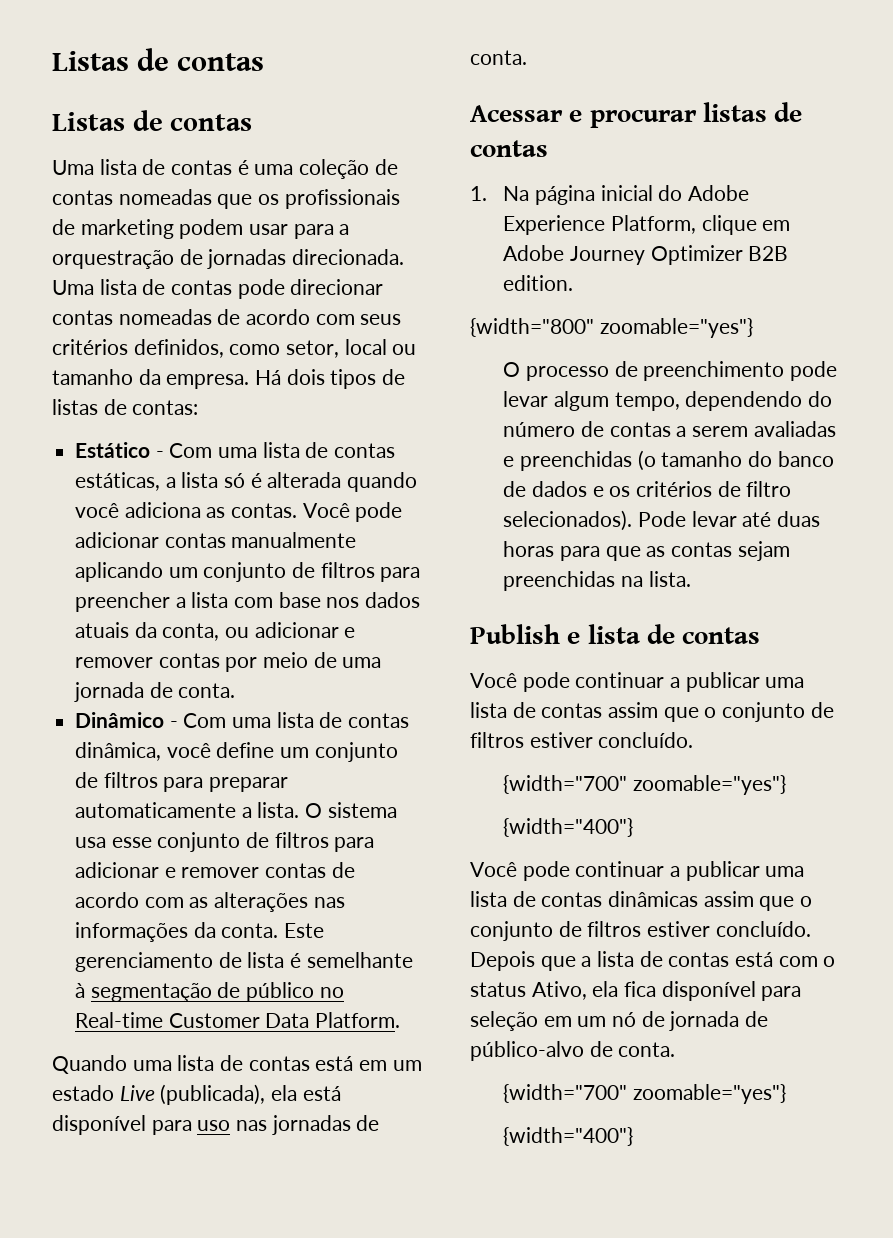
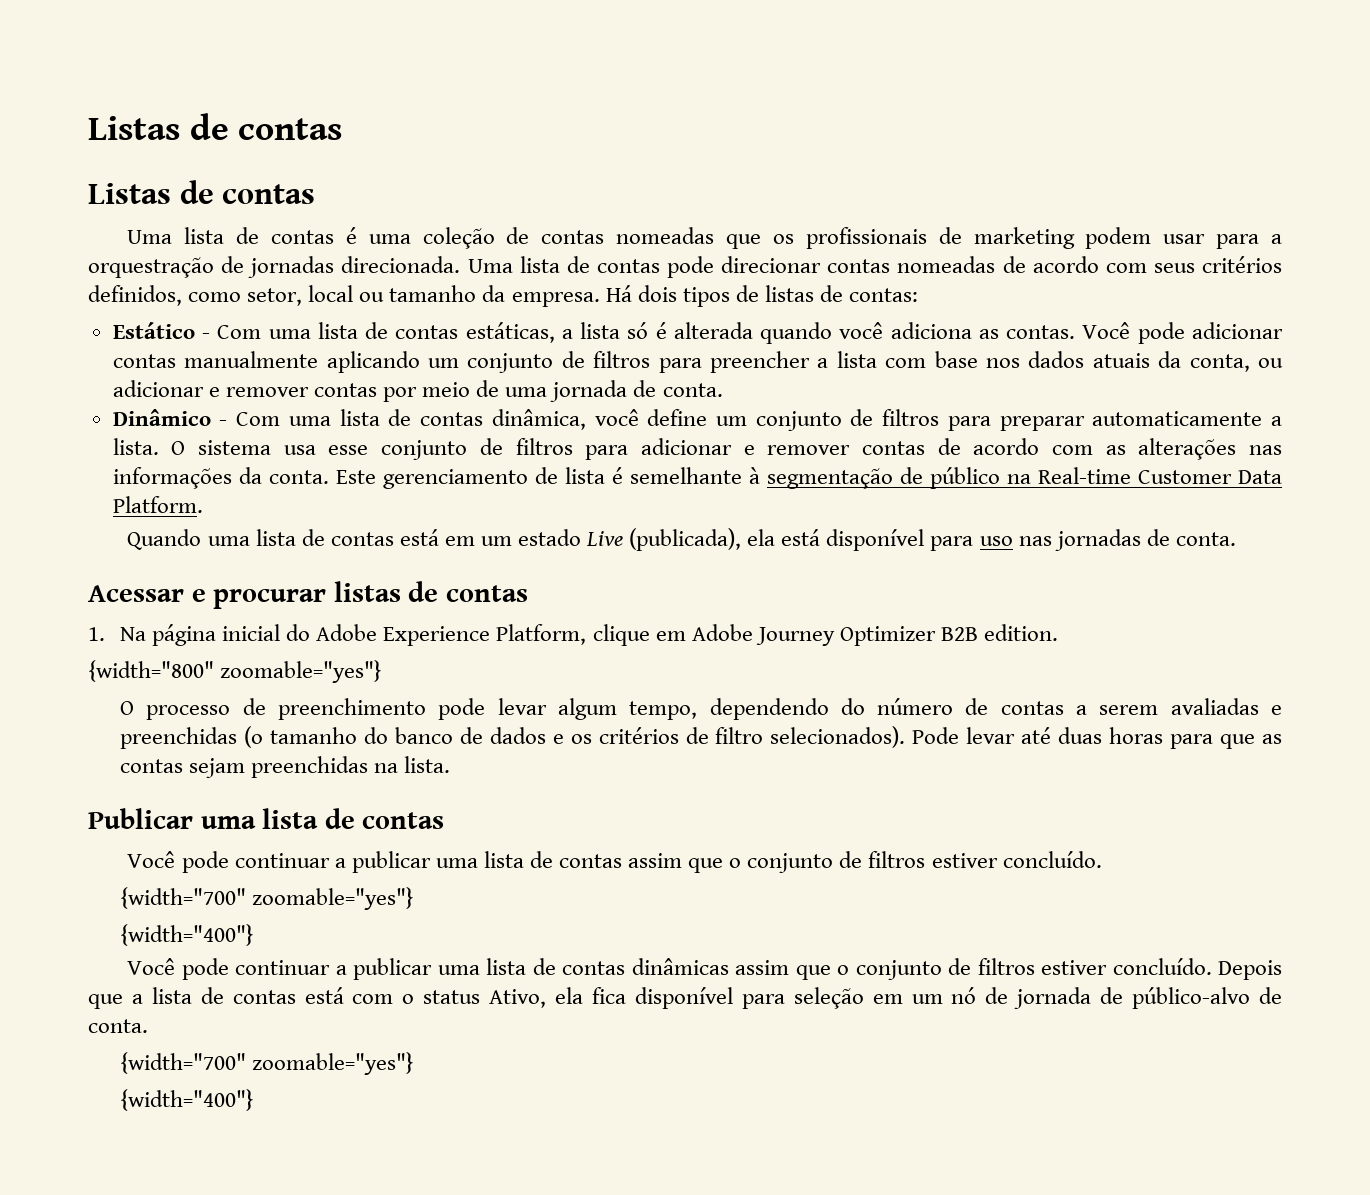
- Este gerenciamento de lista é semelhante à segmentação de público no Real-time Customer Data Platform.
+ Este gerenciamento de lista é semelhante à segmentação de público na Real-time Customer Data Platform.
- Publish e lista de contas
+ Publicar uma lista de contas

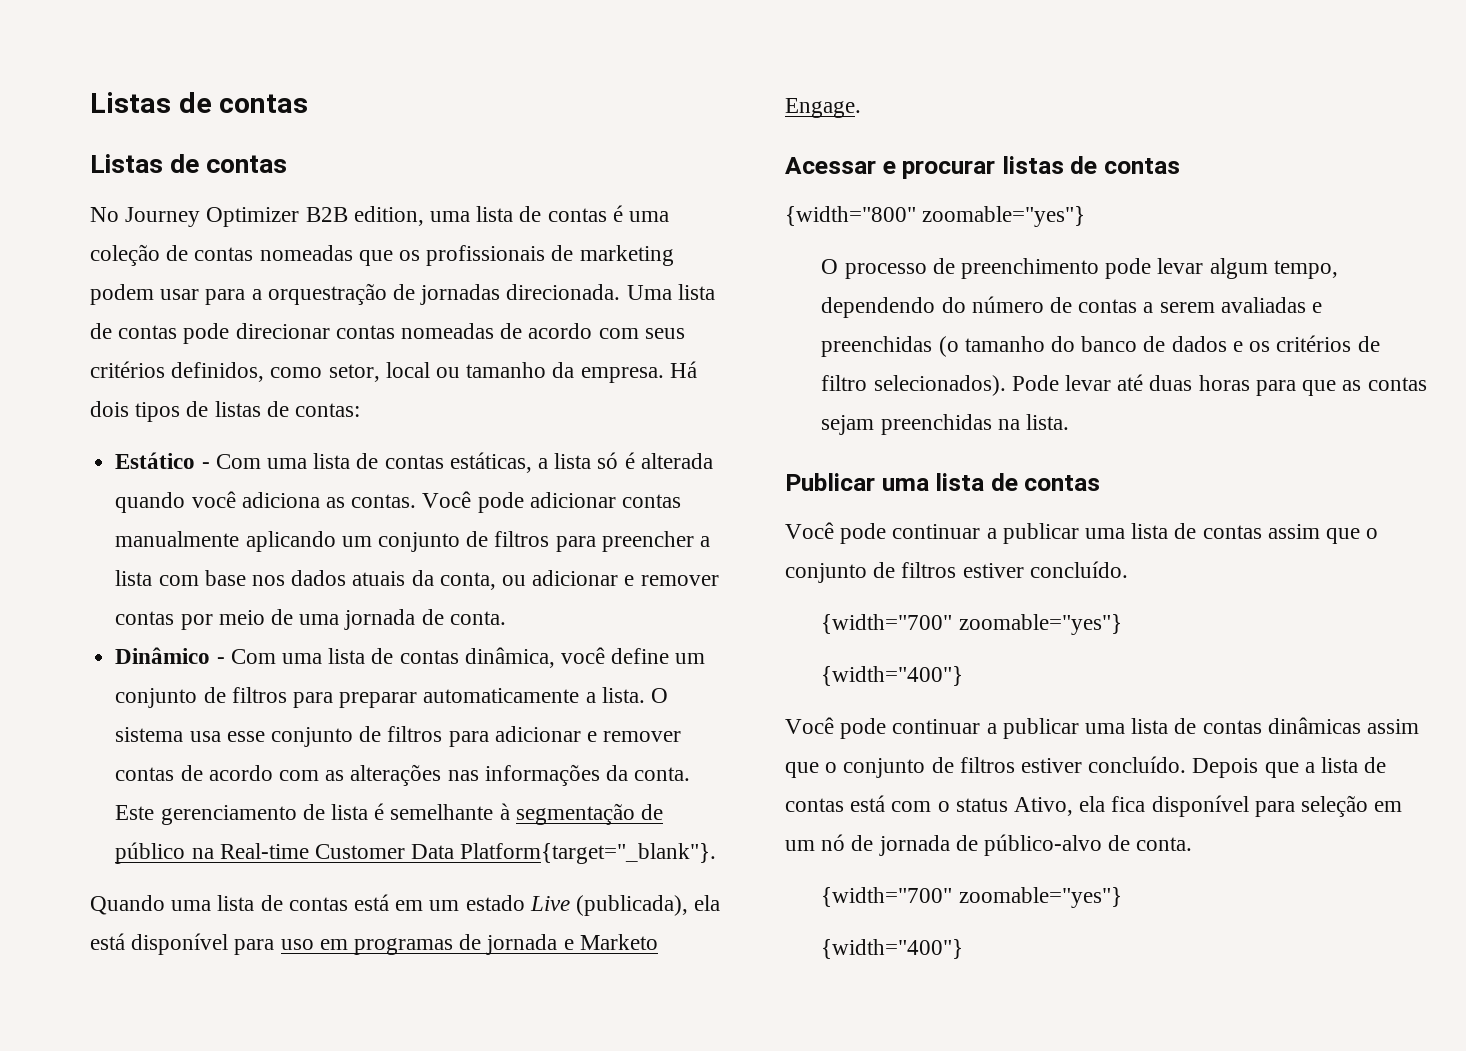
- Uma lista de contas é uma coleção de contas nomeadas que os profissionais de marketing podem usar para a orquestração de jornadas direcionada.
+ No Journey Optimizer B2B edition, uma lista de contas é uma coleção de contas nomeadas que os profissionais de marketing podem usar para a orquestração de jornadas direcionada.
- Este gerenciamento de lista é semelhante à segmentação de público na Real-time Customer Data Platform.
+ Este gerenciamento de lista é semelhante à segmentação de público na Real-time Customer Data Platform{target="_blank"}.
- Quando uma lista de contas está em um estado Live (publicada), ela está disponível para uso nas jornadas de conta.
+ Quando uma lista de contas está em um estado Live (publicada), ela está disponível para uso em programas de jornada e Marketo Engage.
- 1. Na página inicial do Adobe Experience Platform, clique em Adobe Journey Optimizer B2B edition.

